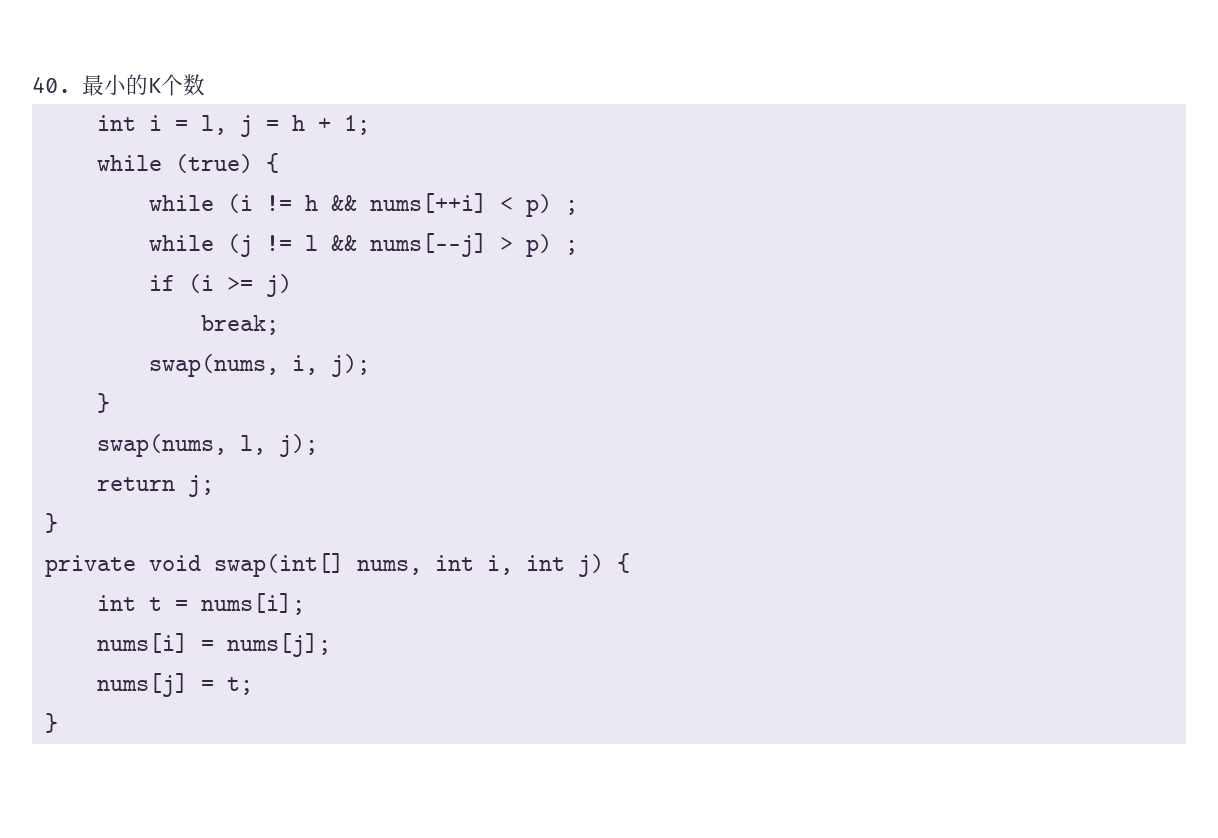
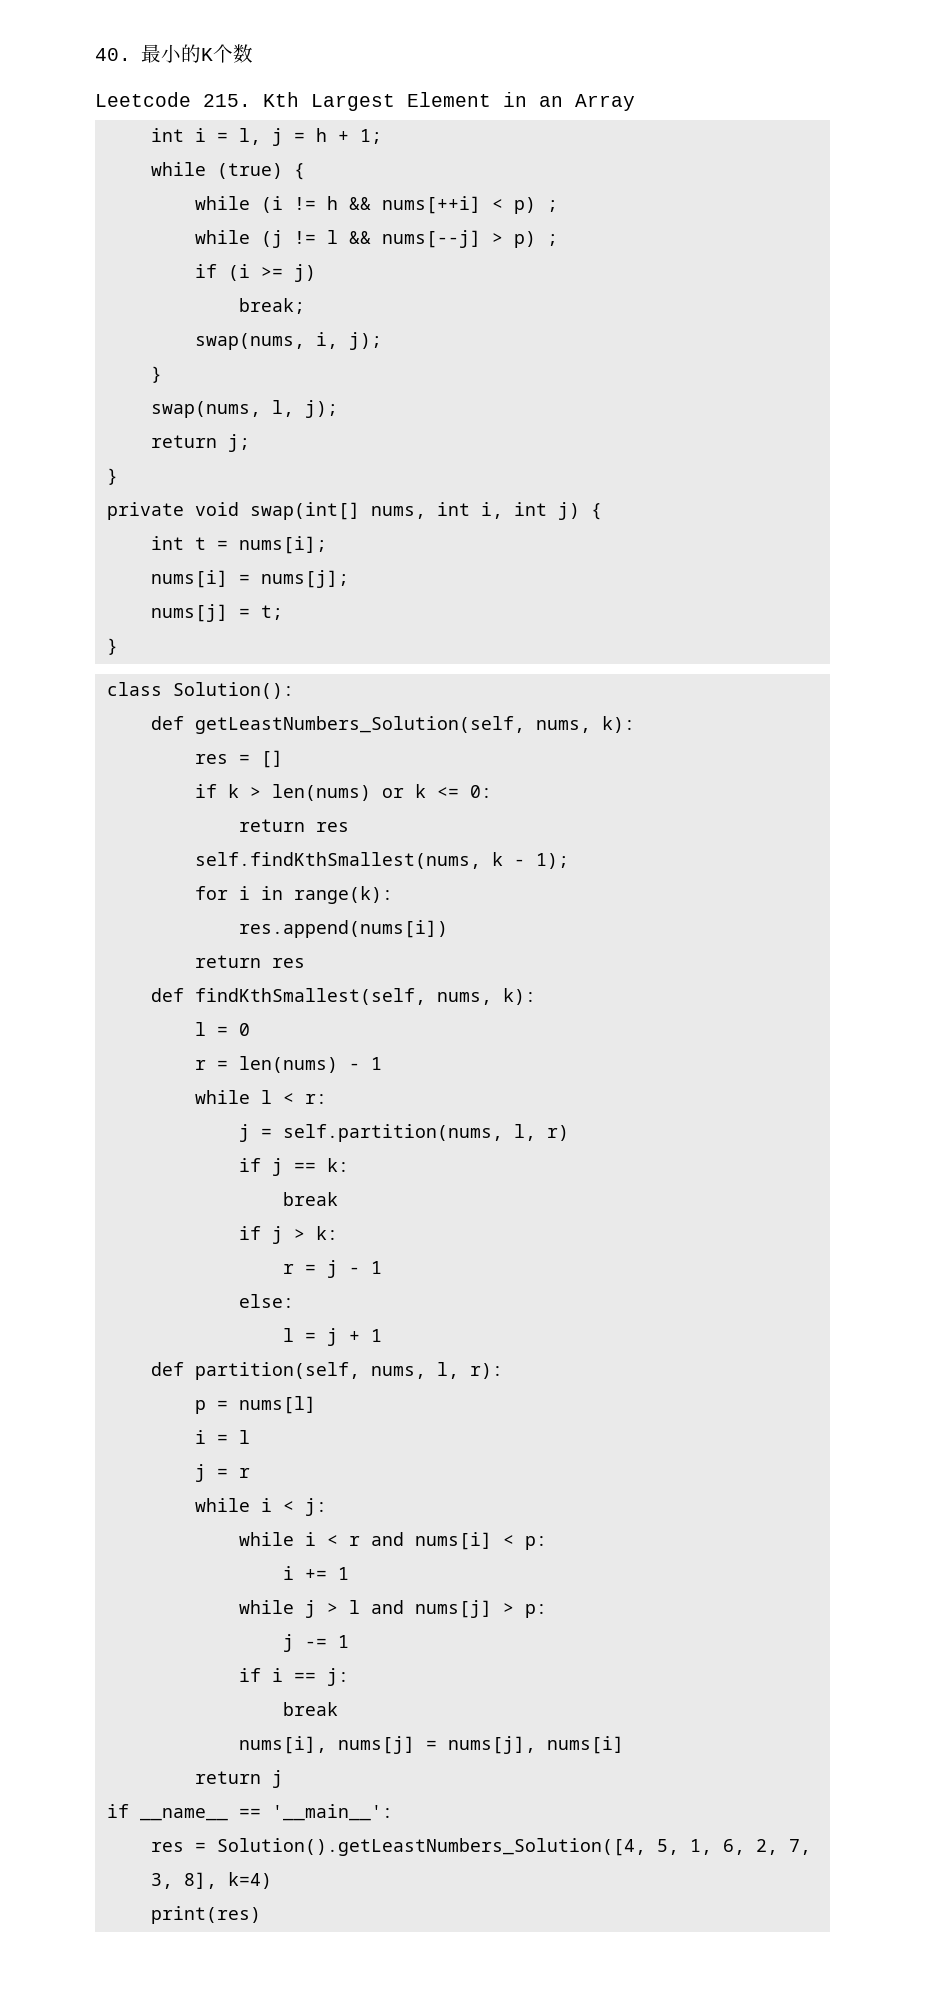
+ Leetcode 215. Kth Largest Element in an Array
+ class Solution():
+ def getLeastNumbers_Solution(self, nums, k):
+ res = []
+ if k > len(nums) or k <= 0:
+ return res
+ self.findKthSmallest(nums, k - 1);
+ for i in range(k):
+ res.append(nums[i])
+ return res
+ def findKthSmallest(self, nums, k):
+ l = 0
+ r = len(nums) - 1
+ while l < r:
+ j = self.partition(nums, l, r)
+ if j == k:
+ break
+ if j > k:
+ r = j - 1
+ else:
+ l = j + 1
+ def partition(self, nums, l, r):
+ p = nums[l]
+ i = l
+ j = r
+ while i < j:
+ while i < r and nums[i] < p:
+ i += 1
+ while j > l and nums[j] > p:
+ j -= 1
+ if i == j:
+ break
+ nums[i], nums[j] = nums[j], nums[i]
+ return j
+ if __name__ == '__main__':
+ res = Solution().getLeastNumbers_Solution([4, 5, 1, 6, 2, 7, 3, 8], k=4)
+ print(res)

